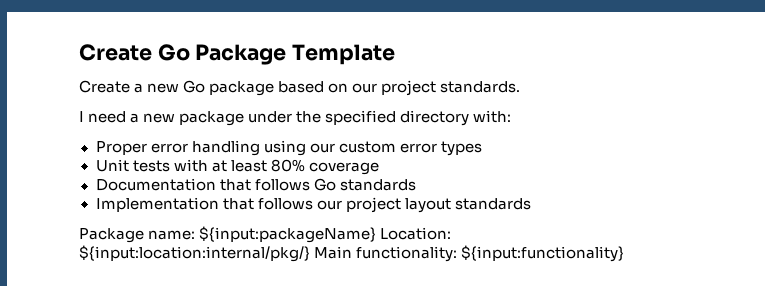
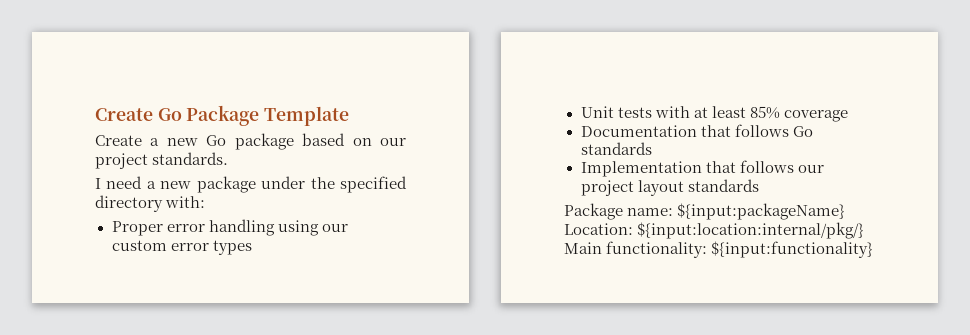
- Unit tests with at least 80% coverage
+ Unit tests with at least 85% coverage

